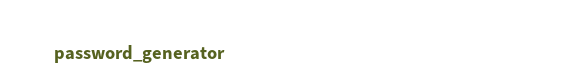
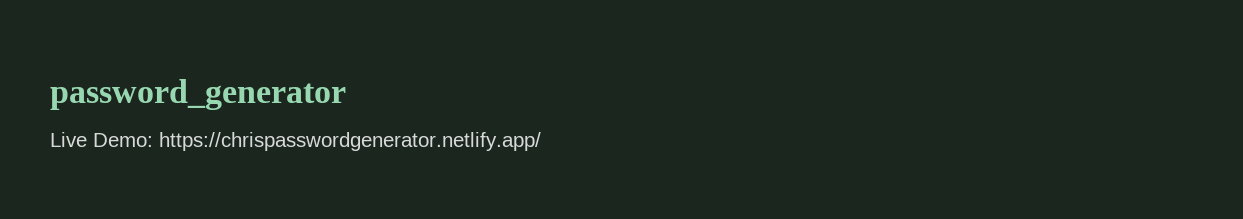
+ Live Demo: https://chrispasswordgenerator.netlify.app/

